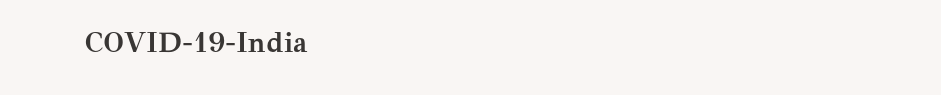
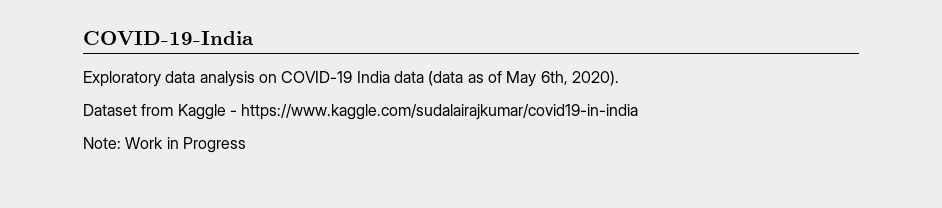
+ Exploratory data analysis on COVID-19 India data (data as of May 6th, 2020).
+ Dataset from Kaggle - https://www.kaggle.com/sudalairajkumar/covid19-in-india
+ Note: Work in Progress

